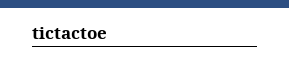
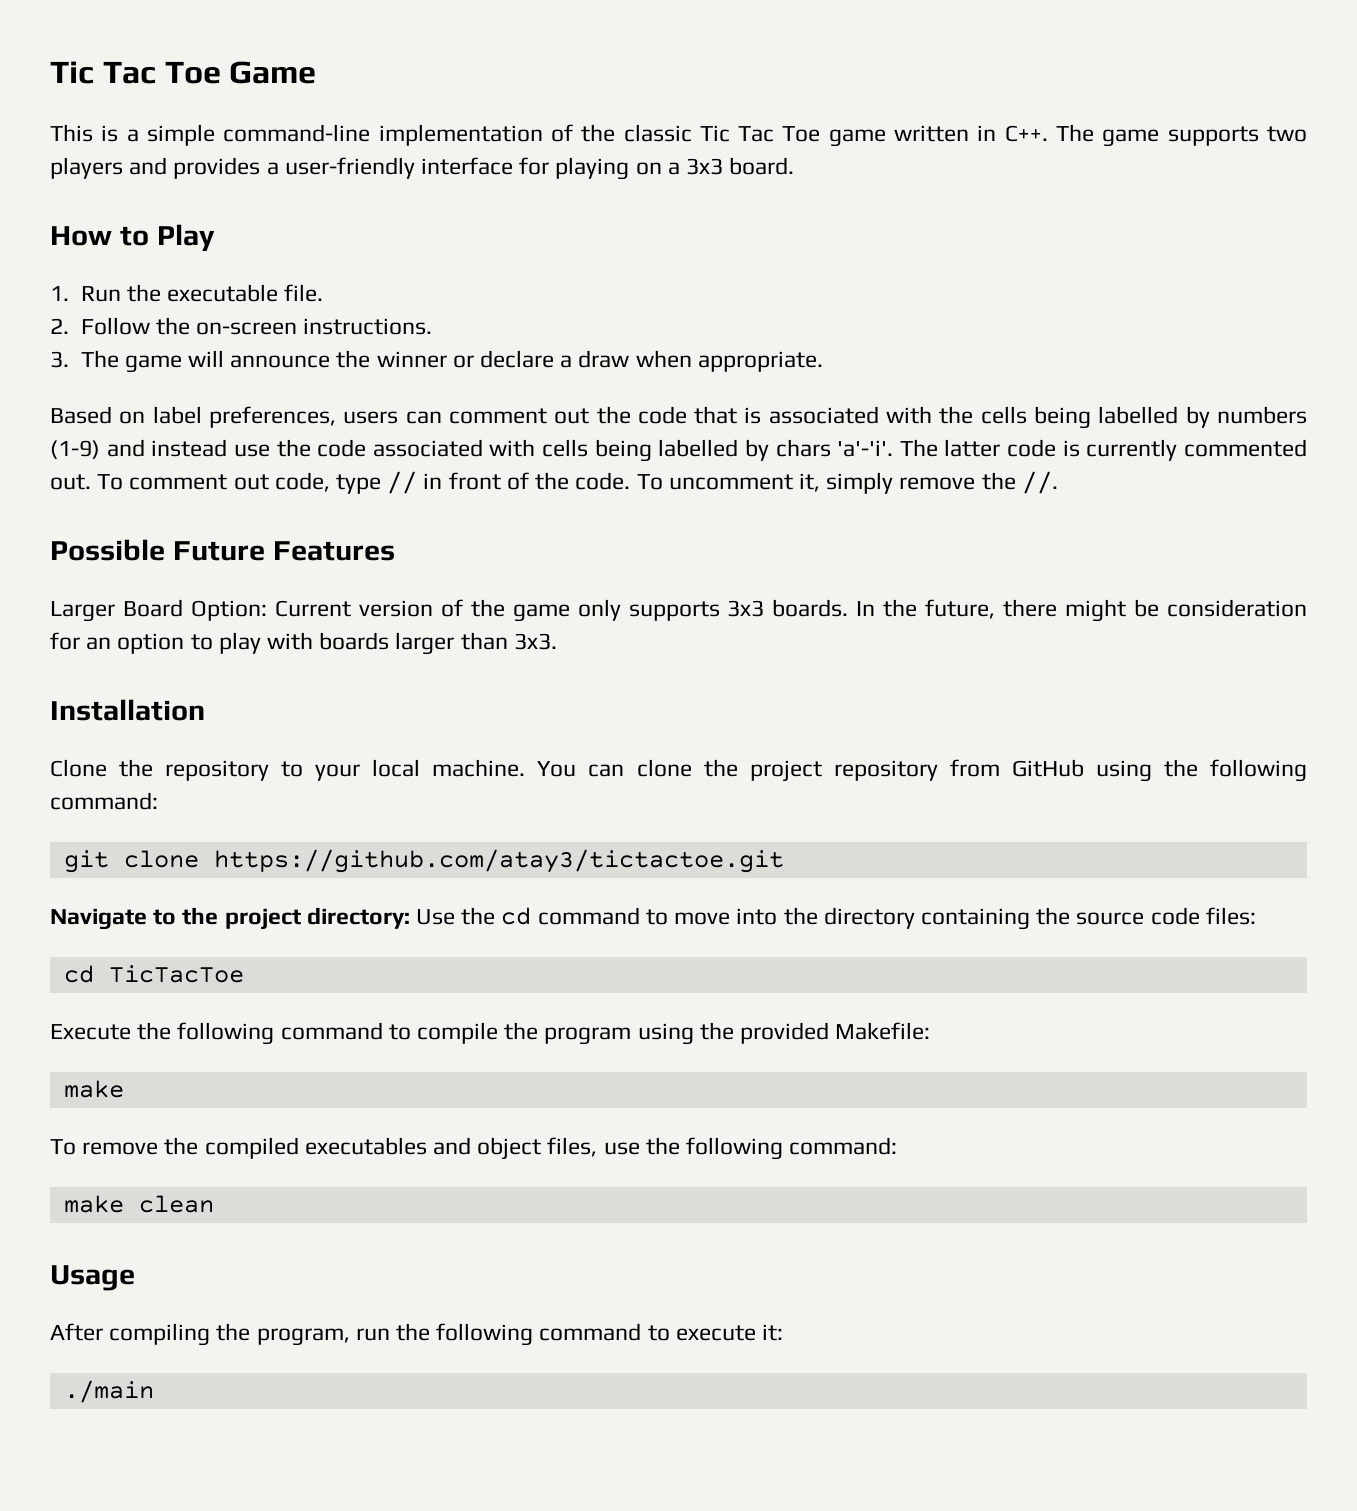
- tictactoe
+ Tic Tac Toe Game
+ This is a simple command-line implementation of the classic Tic Tac Toe game written in C++. The game supports two players and provides a user-friendly interface for playing on a 3x3 board.
+ How to Play
+ 1. Run the executable file.
+ 2. Follow the on-screen instructions.
+ 3. The game will announce the winner or declare a draw when appropriate.
+ Based on label preferences, users can comment out the code that is associated with the cells being labelled by numbers (1-9) and instead use the code associated with cells being labelled by chars 'a'-'i'. The latter code is currently commented out. To comment out code, type // in front of the code. To uncomment it, simply remove the //.
+ Possible Future Features
+ Larger Board Option: Current version of the game only supports 3x3 boards. In the future, there might be consideration for an option to play with boards larger than 3x3.
+ Installation
+ Clone the repository to your local machine. You can clone the project repository from GitHub using the following command:
+ git clone https://github.com/atay3/tictactoe.git
+ Navigate to the project directory: Use the cd command to move into the directory containing the source code files:
+ cd TicTacToe
+ Execute the following command to compile the program using the provided Makefile:
+ make
+ To remove the compiled executables and object files, use the following command:
+ make clean
+ Usage
+ After compiling the program, run the following command to execute it:
+ ./main

